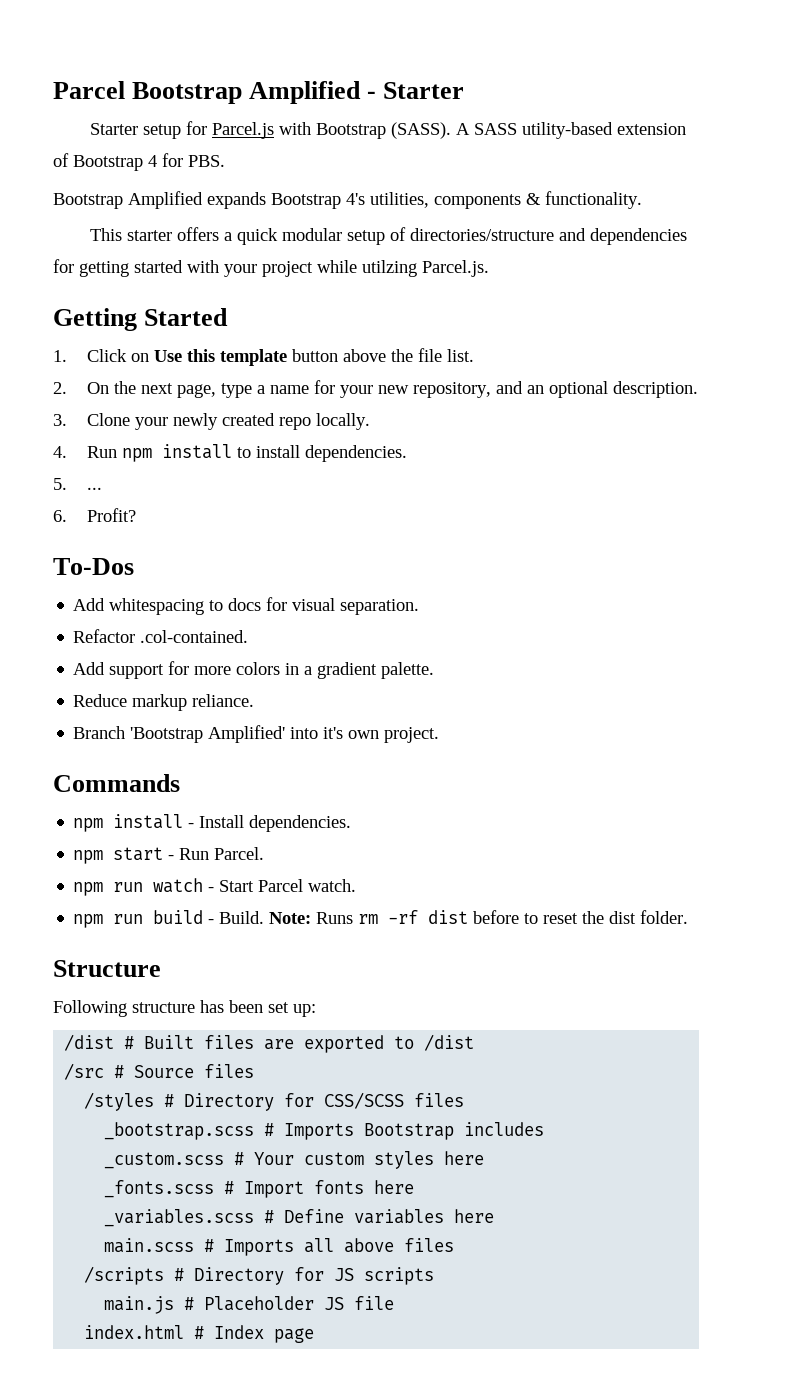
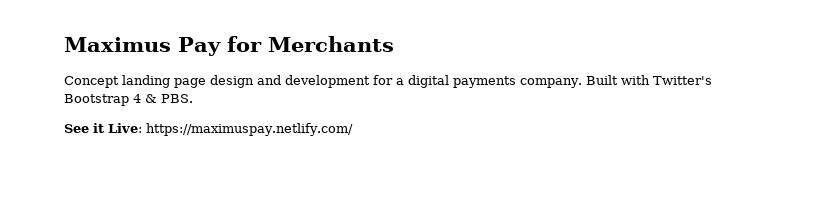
- Parcel Bootstrap Amplified - Starter
- Starter setup for Parcel.js with Bootstrap (SASS). A SASS utility-based extension of Bootstrap 4 for PBS.
+ Maximus Pay for Merchants
+ Concept landing page design and development for a digital payments company. Built with Twitter's Bootstrap 4 & PBS.
- Bootstrap Amplified expands Bootstrap 4's utilities, components & functionality.
- This starter offers a quick modular setup of directories/structure and dependencies for getting started with your project while utilzing Parcel.js.
- Getting Started
- 1. Click on Use this template button above the file list.
- 2. On the next page, type a name for your new repository, and an optional description.
- 3. Clone your newly created repo locally.
- 4. Run npm install to install dependencies.
- 5. ...
- 6. Profit?
- To-Dos
- Add whitespacing to docs for visual separation.
- Refactor .col-contained.
- Add support for more colors in a gradient palette.
- Reduce markup reliance.
- Branch 'Bootstrap Amplified' into it's own project.
- Commands
- npm install - Install dependencies.
- npm start - Run Parcel.
- npm run watch - Start Parcel watch.
- npm run build - Build. Note: Runs rm -rf dist before to reset the dist folder.
- Structure
- Following structure has been set up:
- /dist # Built files are exported to /dist
- /src # Source files
- /styles # Directory for CSS/SCSS files
- _bootstrap.scss # Imports Bootstrap includes
- _custom.scss # Your custom styles here
- _fonts.scss # Import fonts here
- _variables.scss # Define variables here
- main.scss # Imports all above files
- /scripts # Directory for JS scripts
- main.js # Placeholder JS file
- index.html # Index page
+ See it Live: https://maximuspay.netlify.com/

